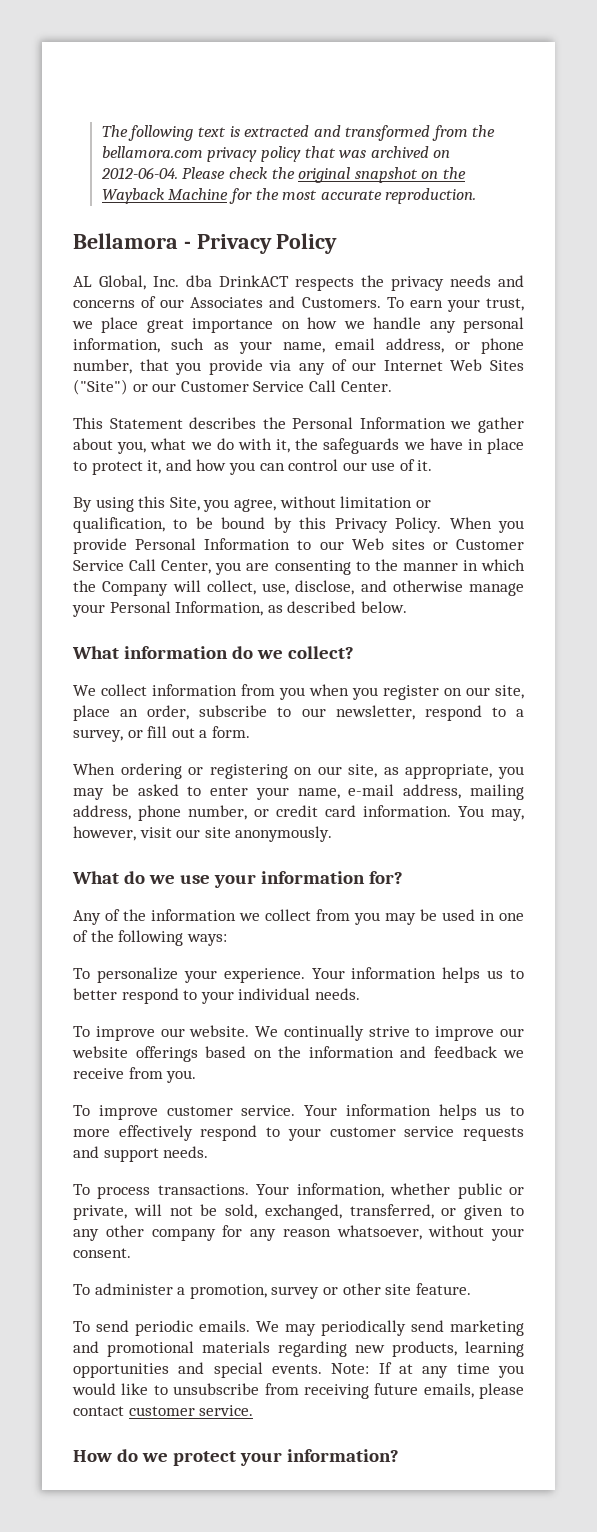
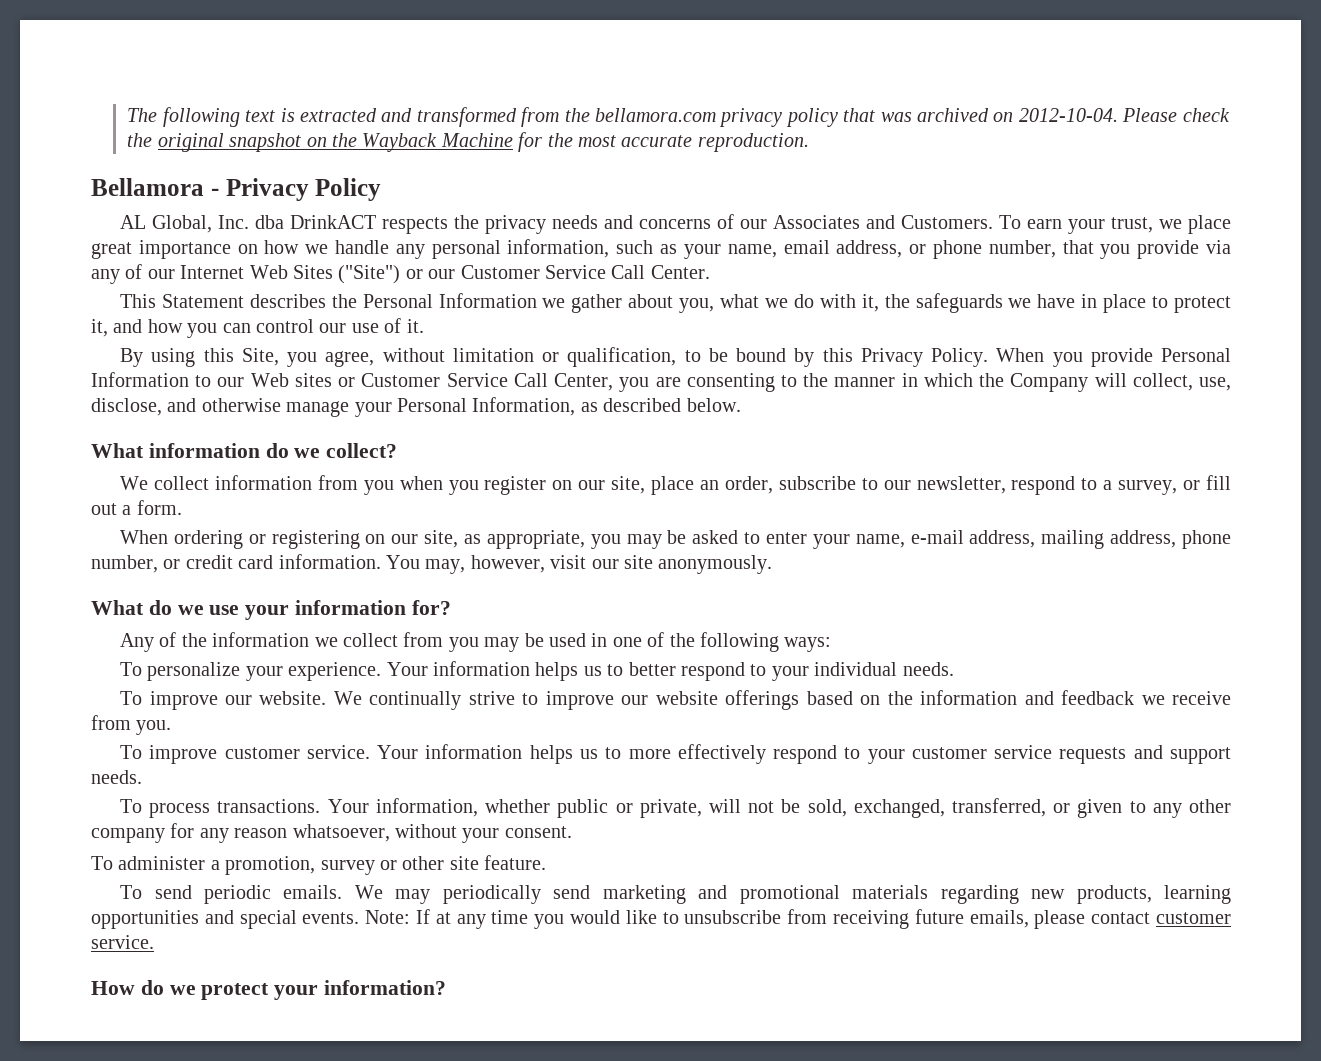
- The following text is extracted and transformed from the bellamora.com privacy policy that was archived on 2012-06-04.
+ The following text is extracted and transformed from the bellamora.com privacy policy that was archived on 2012-10-04.

